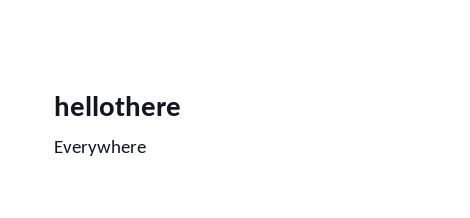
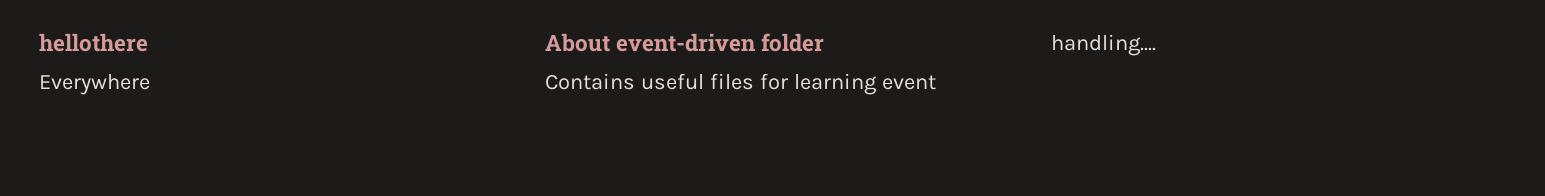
+ About event-driven folder
+ Contains useful files for learning event handling....

